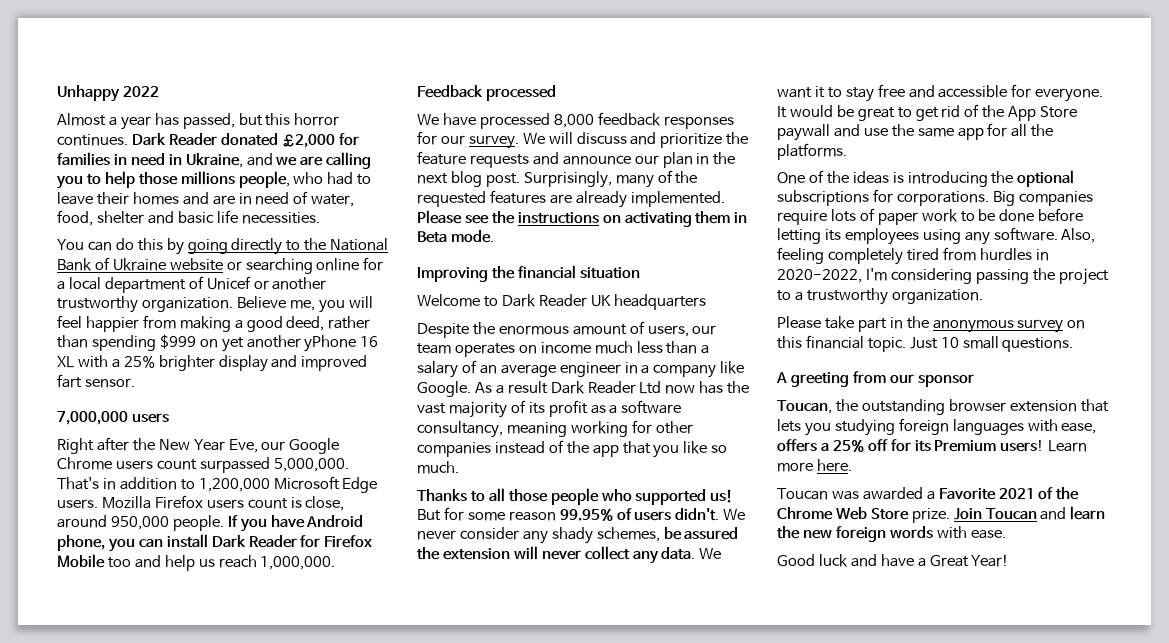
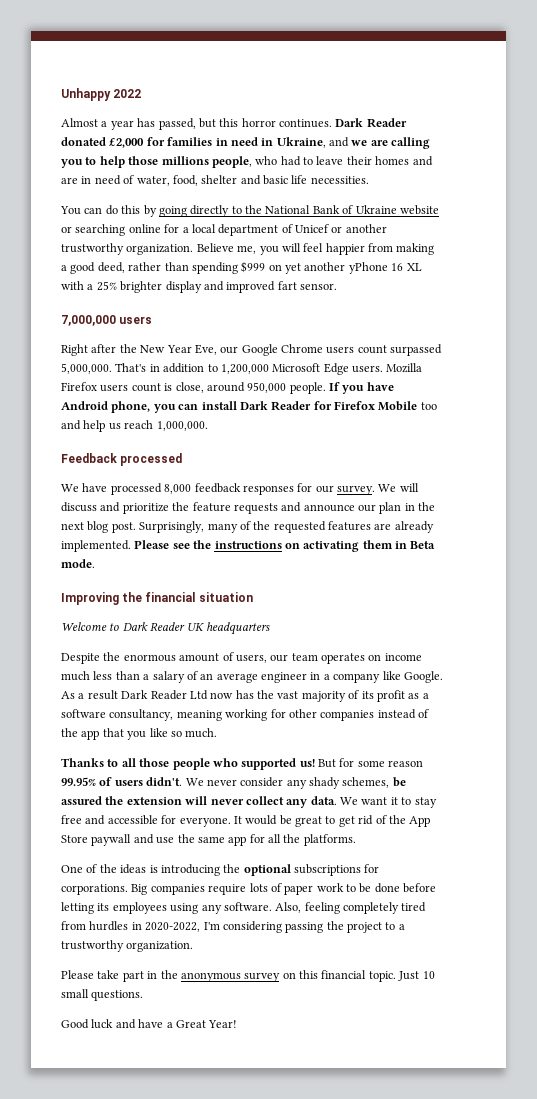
- A greeting from our sponsor
- Toucan, the outstanding browser extension that lets you studying foreign languages with ease, offers a 25% off for its Premium users! Learn more here.
- Toucan was awarded a Favorite 2021 of the Chrome Web Store prize. Join Toucan and learn the new foreign words with ease.

